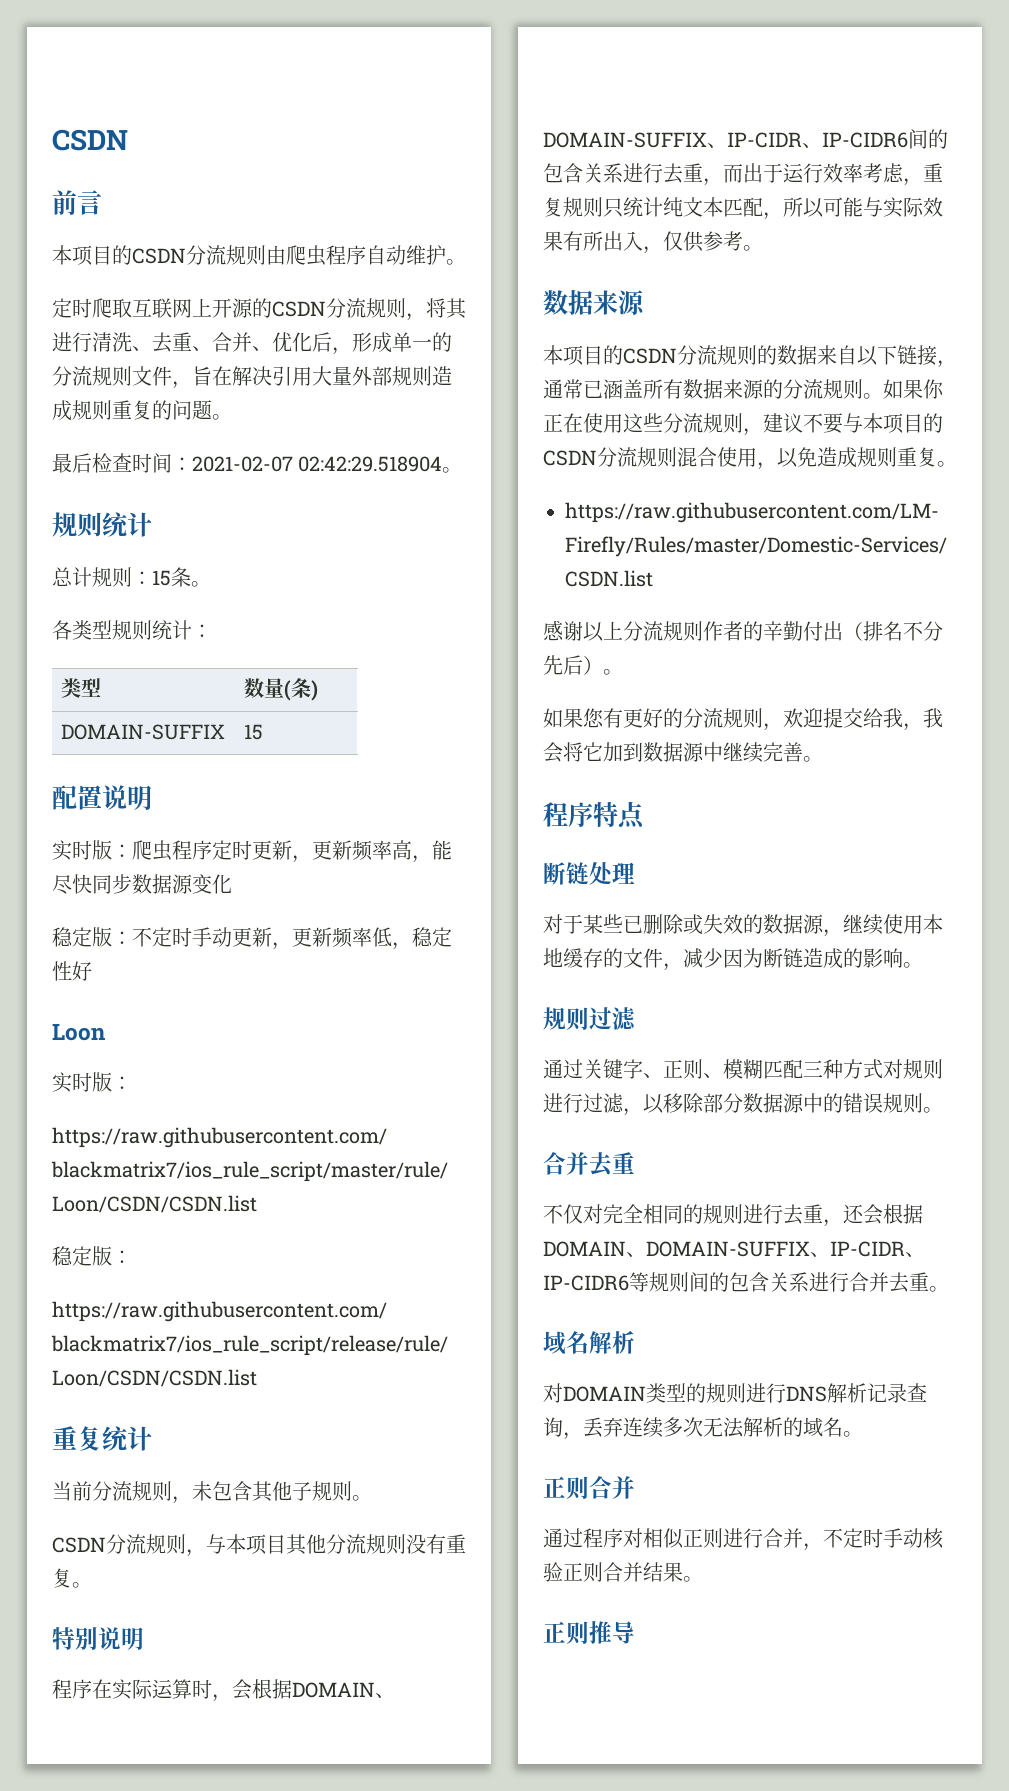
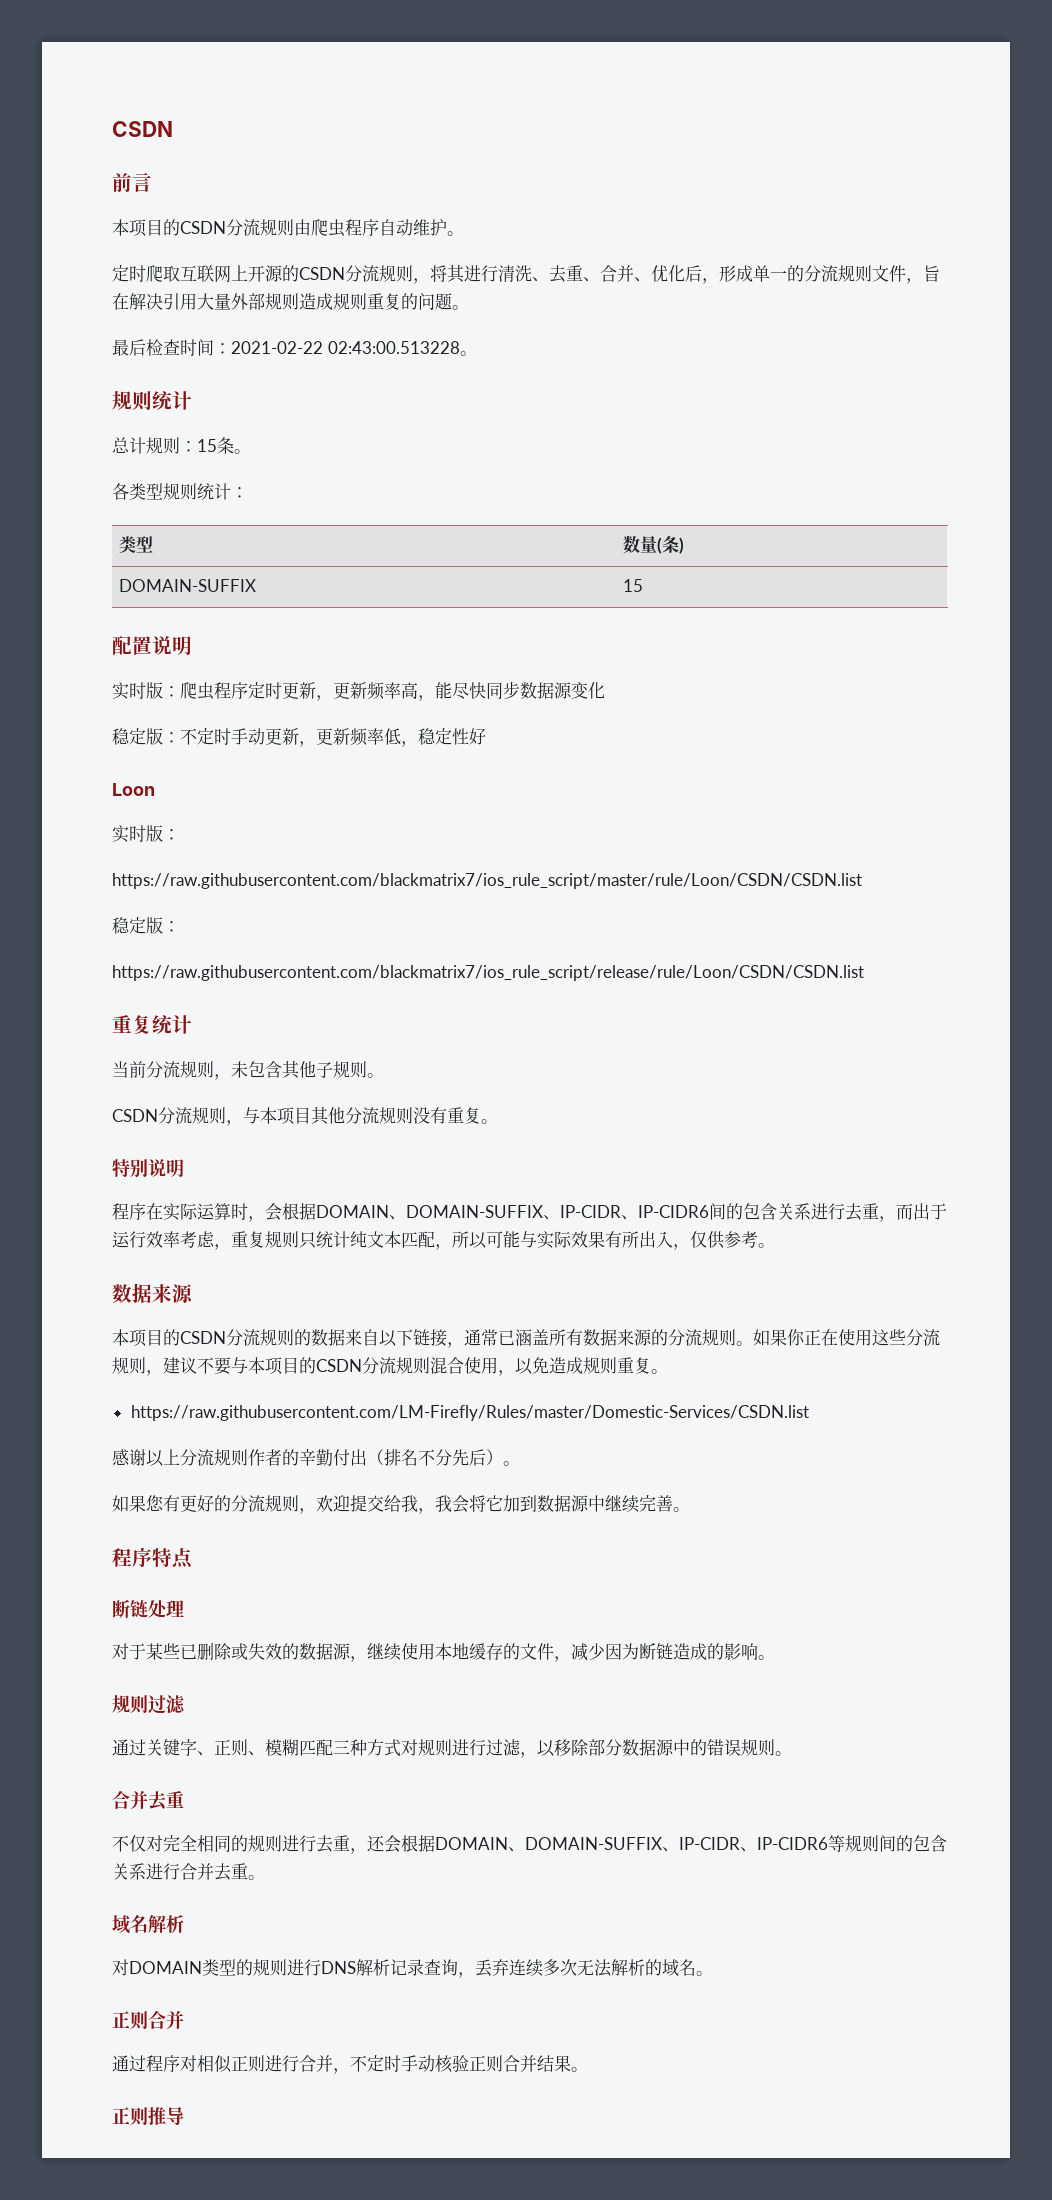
- 最后检查时间：2021-02-07 02:42:29.518904。
+ 最后检查时间：2021-02-22 02:43:00.513228。

